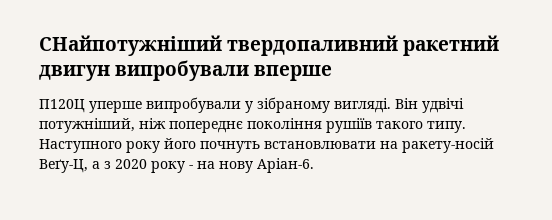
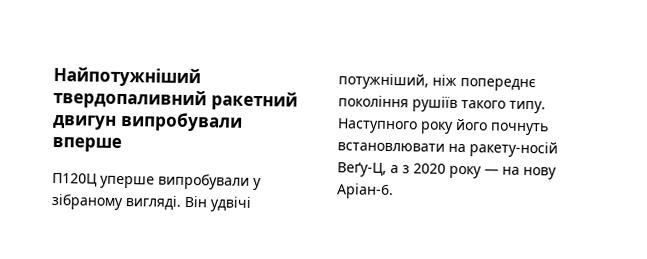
- СНайпотужніший твердопаливний ракетний двигун випробували вперше
+ Найпотужніший твердопаливний ракетний двигун випробували вперше
- Наступного року його почнуть встановлювати на ракету-носій Веґу-Ц, а з 2020 року - на нову Аріан-6.
+ Наступного року його почнуть встановлювати на ракету-носій Веґу-Ц, а з 2020 року — на нову Аріан-6.

